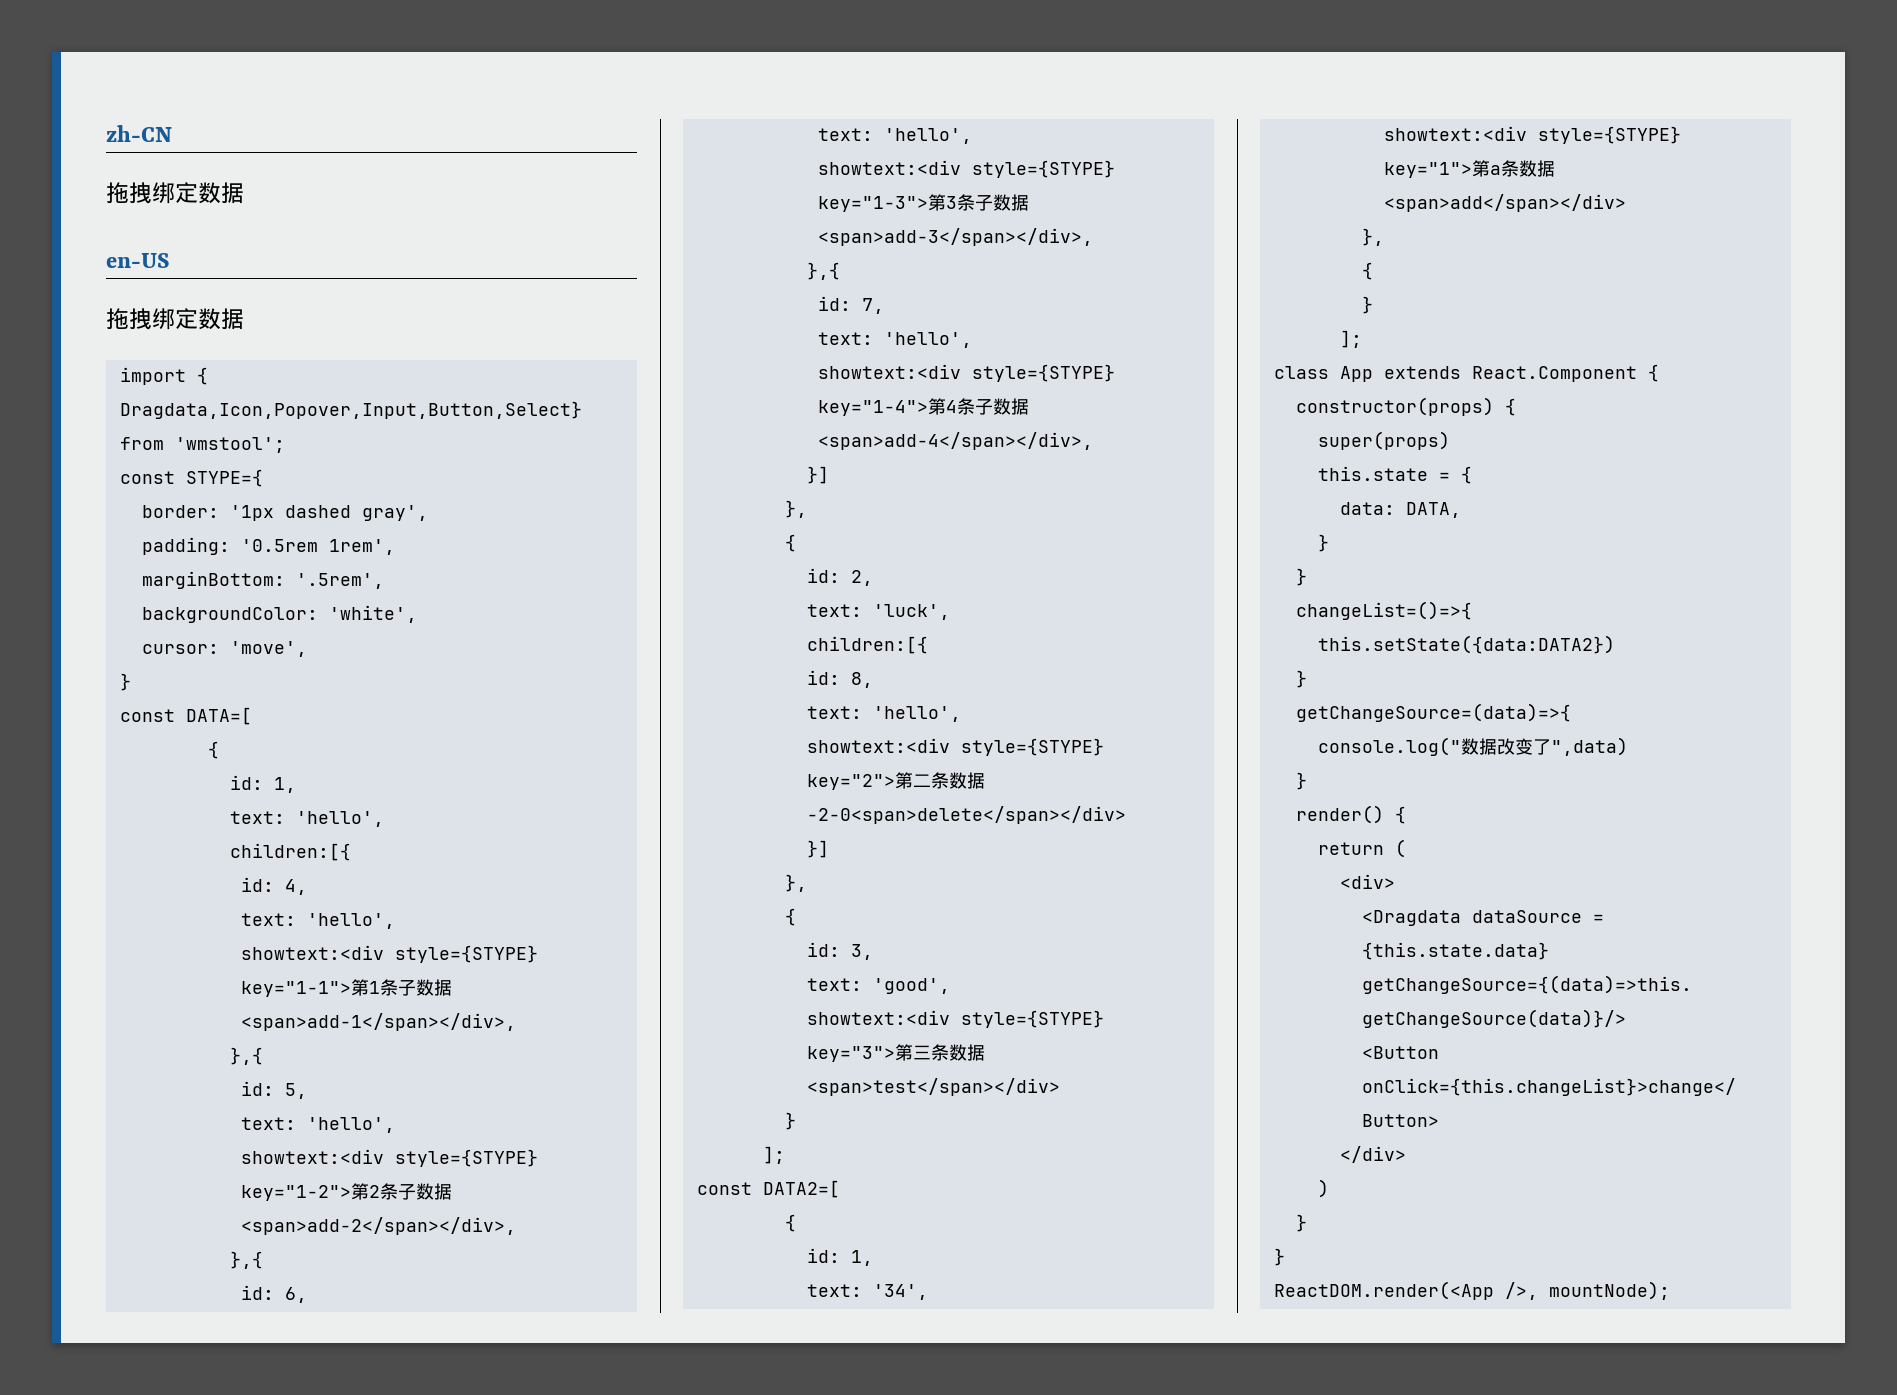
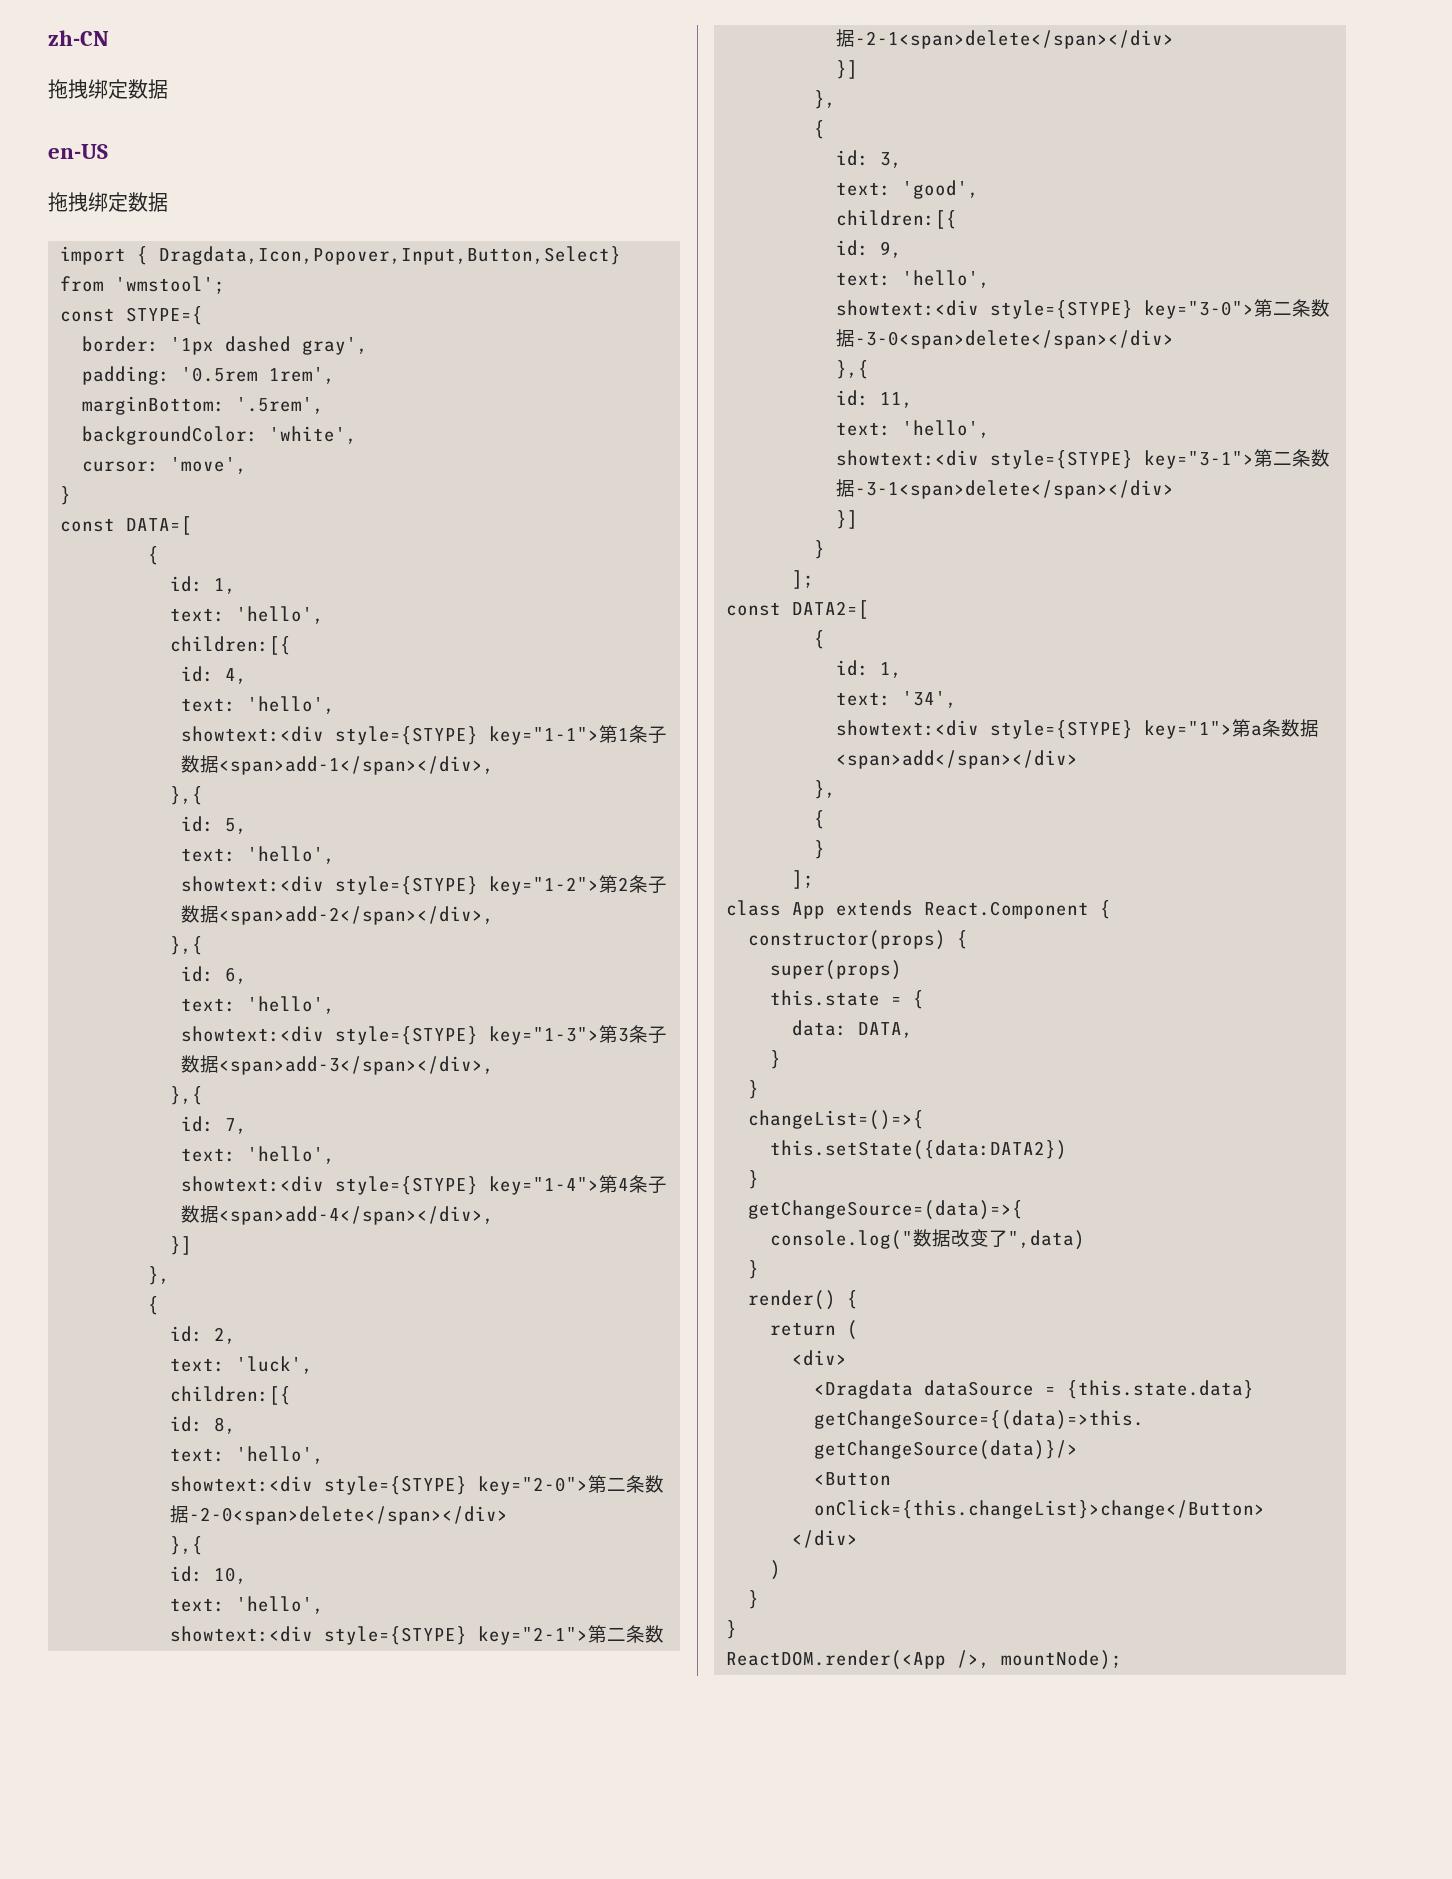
- showtext:<div style={STYPE} key="2">第二条数据-2-0<span>delete</span></div>
+ showtext:<div style={STYPE} key="2-0">第二条数据-2-0<span>delete</span></div>
+ },{
+ id: 10,
+ text: 'hello',
+ showtext:<div style={STYPE} key="2-1">第二条数据-2-1<span>delete</span></div>
  text: 'good',
- showtext:<div style={STYPE} key="3">第三条数据<span>test</span></div>
+ children:[{
+ id: 9,
+ text: 'hello',
+ showtext:<div style={STYPE} key="3-0">第二条数据-3-0<span>delete</span></div>
+ },{
+ id: 11,
+ text: 'hello',
+ showtext:<div style={STYPE} key="3-1">第二条数据-3-1<span>delete</span></div>
+ }]

